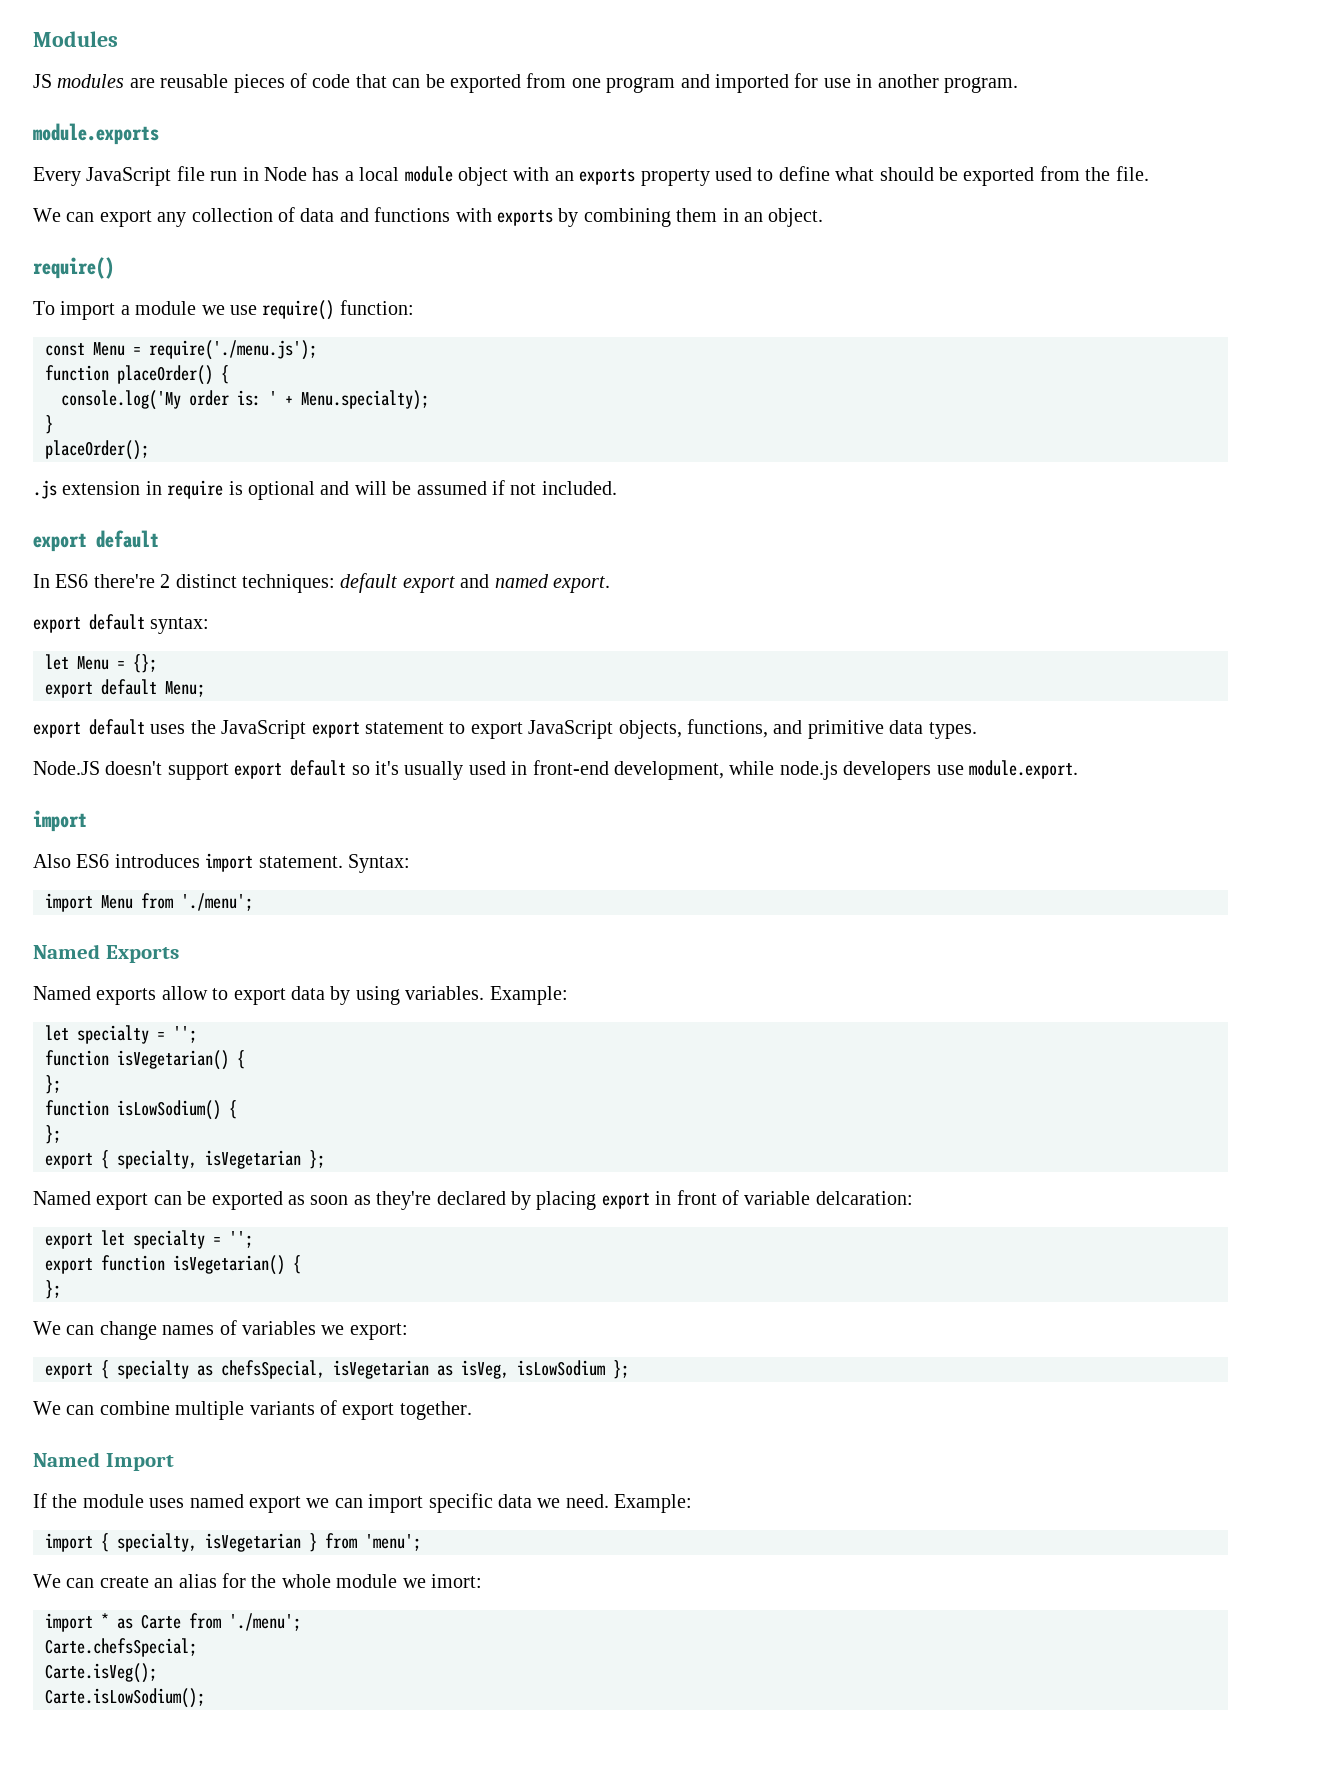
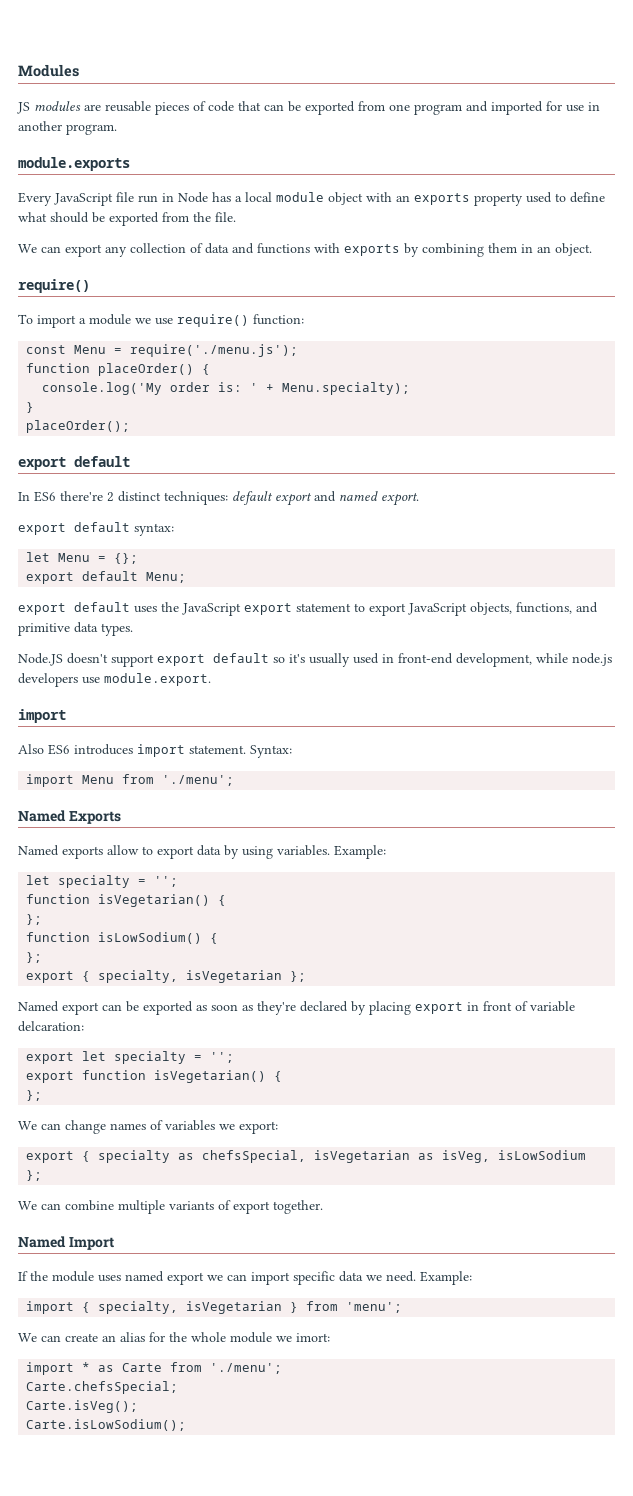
- .js extension in require is optional and will be assumed if not included.

